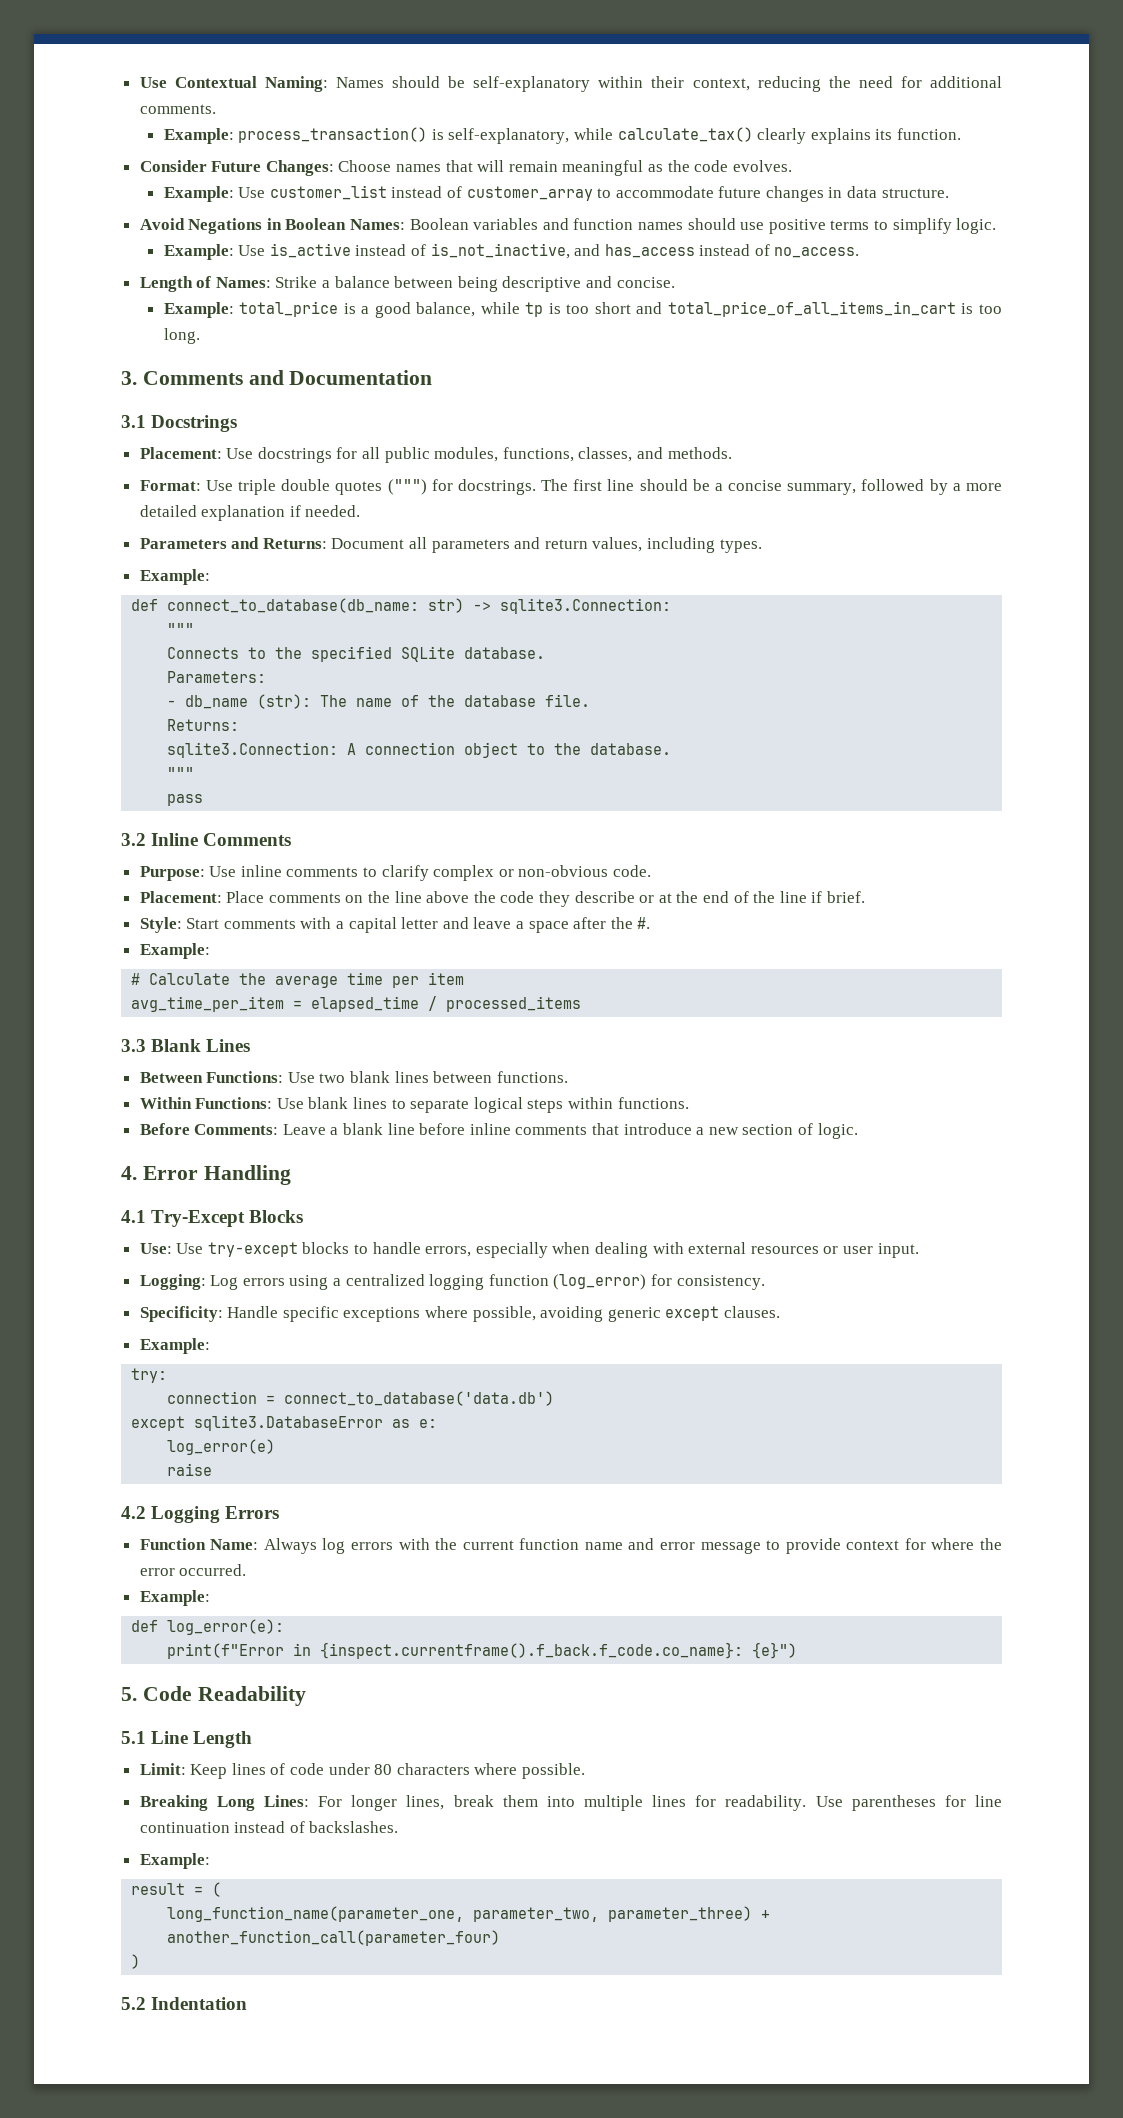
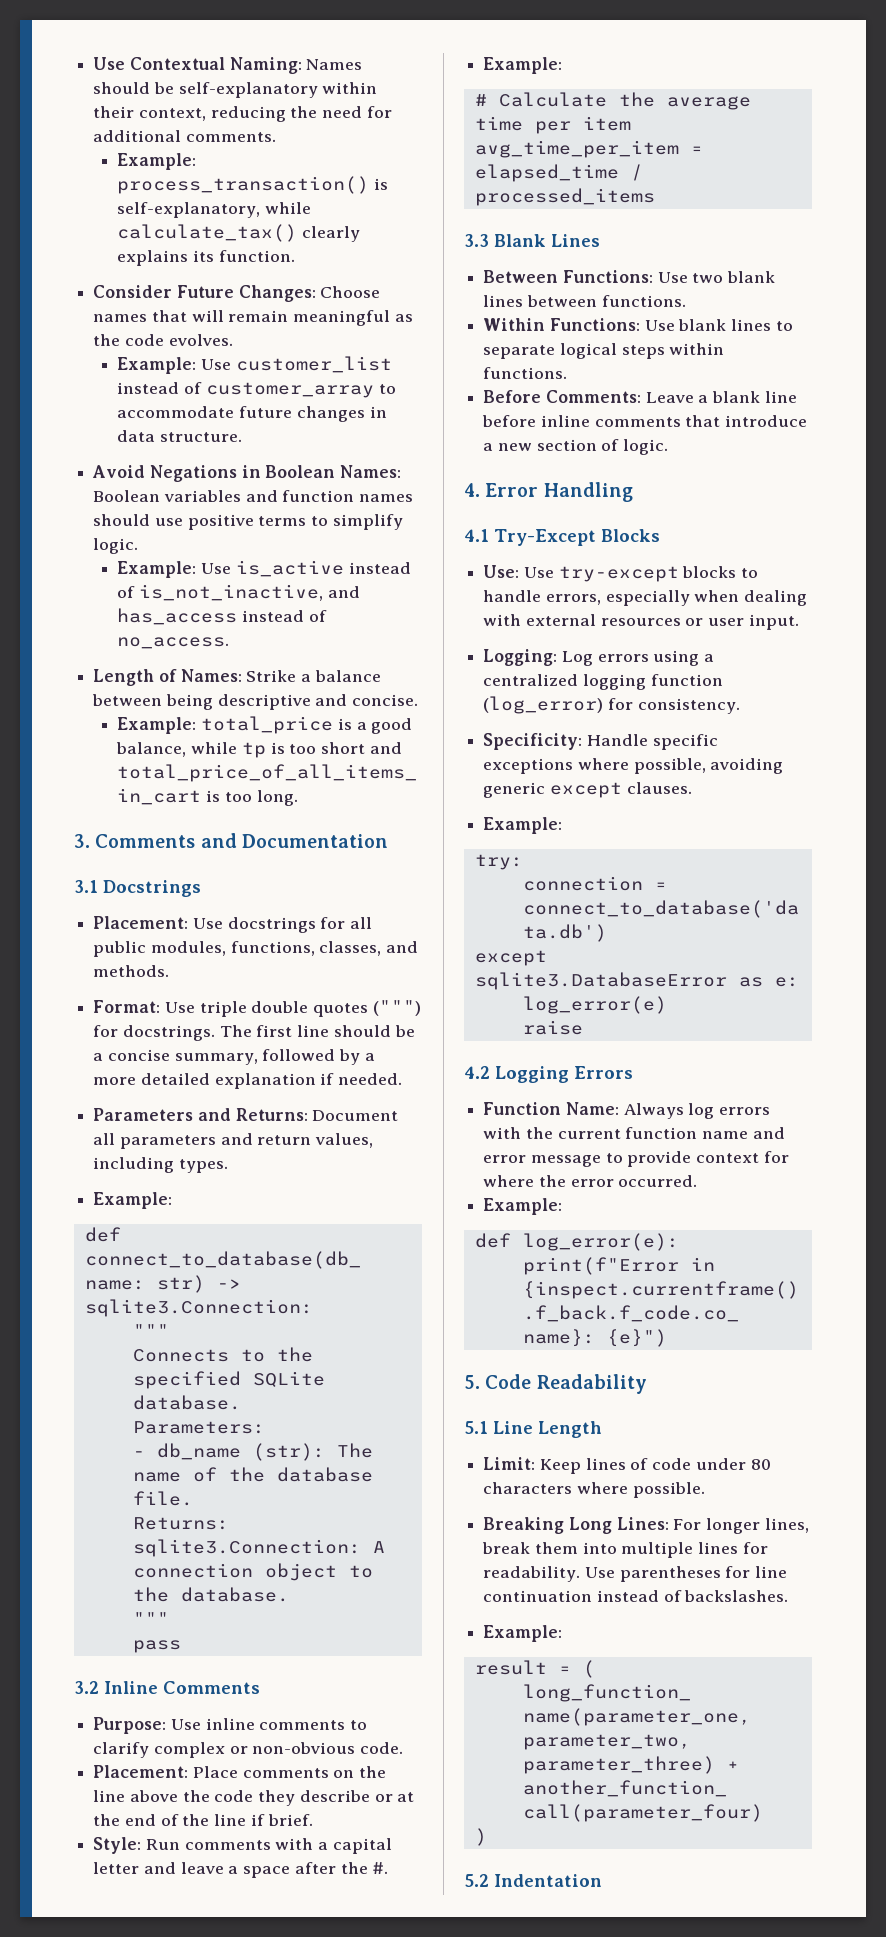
- Style: Start comments with a capital letter and leave a space after the #.
+ Style: Run comments with a capital letter and leave a space after the #.

